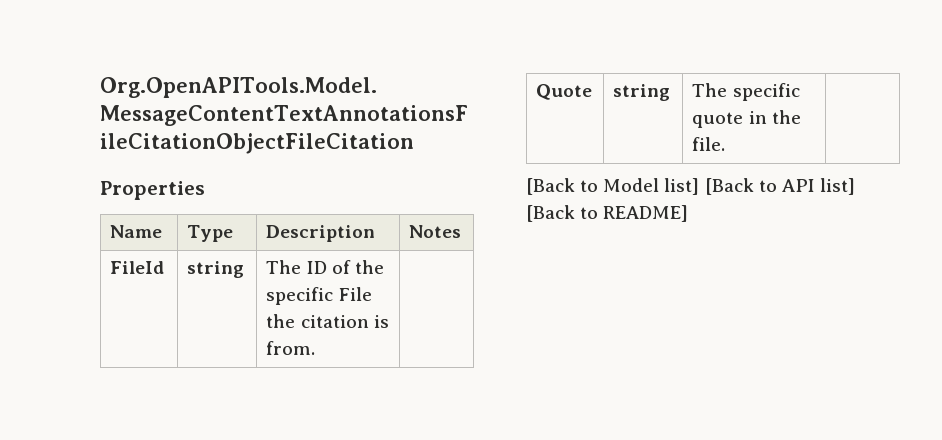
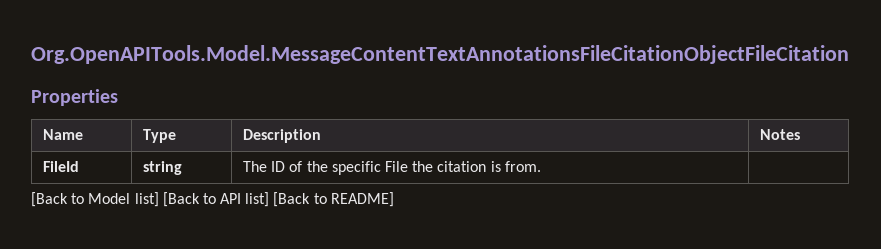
- Quote | string | The specific quote in the file. |

